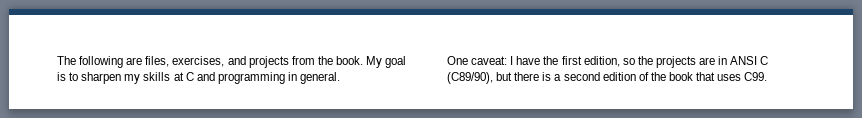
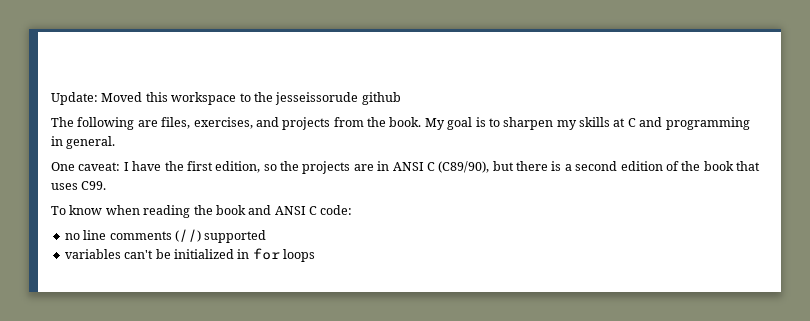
+ Update: Moved this workspace to the jesseissorude github
+ To know when reading the book and ANSI C code:
+ no line comments (//) supported
+ variables can't be initialized in for loops

